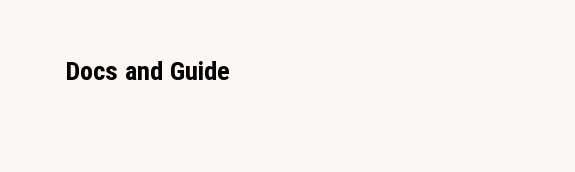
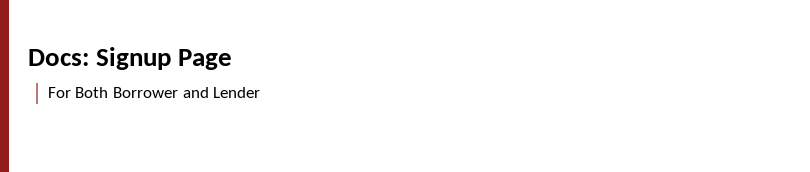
- Docs and Guide
+ Docs: Signup Page
+ For Both Borrower and Lender

